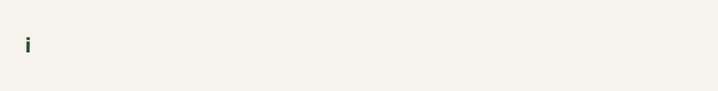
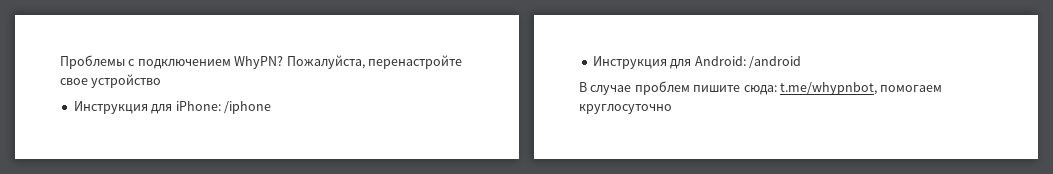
- i
+ Проблемы с подключением WhyPN? Пожалуйста, перенастройте свое устройство
+ Инструкция для iPhone: /iphone
+ Инструкция для Android: /android
+ В случае проблем пишите сюда: t.me/whypnbot, помогаем круглосуточно

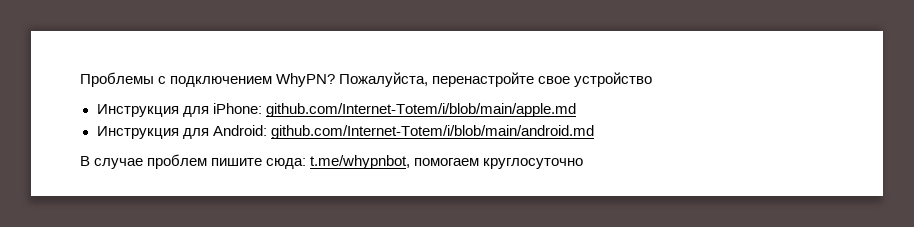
- Инструкция для iPhone: /iphone
+ Инструкция для iPhone: github.com/Internet-Totem/i/blob/main/apple.md
- Инструкция для Android: /android
+ Инструкция для Android: github.com/Internet-Totem/i/blob/main/android.md

